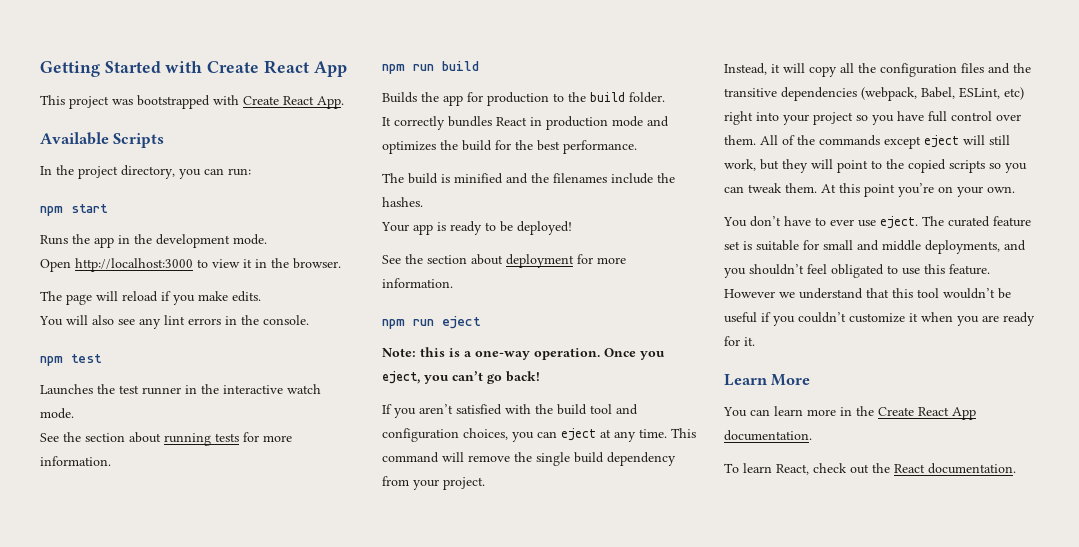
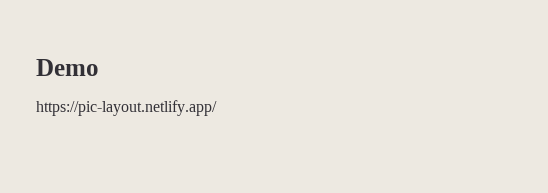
- Getting Started with Create React App
- This project was bootstrapped with Create React App.
- Available Scripts
- In the project directory, you can run:
- npm start
- Runs the app in the development mode.
- Open http://localhost:3000 to view it in the browser.
- The page will reload if you make edits.
- You will also see any lint errors in the console.
- npm test
- Launches the test runner in the interactive watch mode.
- See the section about running tests for more information.
- npm run build
- Builds the app for production to the build folder.
- It correctly bundles React in production mode and optimizes the build for the best performance.
- The build is minified and the filenames include the hashes.
- Your app is ready to be deployed!
- See the section about deployment for more information.
- npm run eject
- Note: this is a one-way operation. Once you eject, you can’t go back!
- If you aren’t satisfied with the build tool and configuration choices, you can eject at any time. This command will remove the single build dependency from your project.
- Instead, it will copy all the configuration files and the transitive dependencies (webpack, Babel, ESLint, etc) right into your project so you have full control over them. All of the commands except eject will still work, but they will point to the copied scripts so you can tweak them. At this point you’re on your own.
- You don’t have to ever use eject. The curated feature set is suitable for small and middle deployments, and you shouldn’t feel obligated to use this feature. However we understand that this tool wouldn’t be useful if you couldn’t customize it when you are ready for it.
- Learn More
- You can learn more in the Create React App documentation.
- To learn React, check out the React documentation.
+ Demo
+ https://pic-layout.netlify.app/

